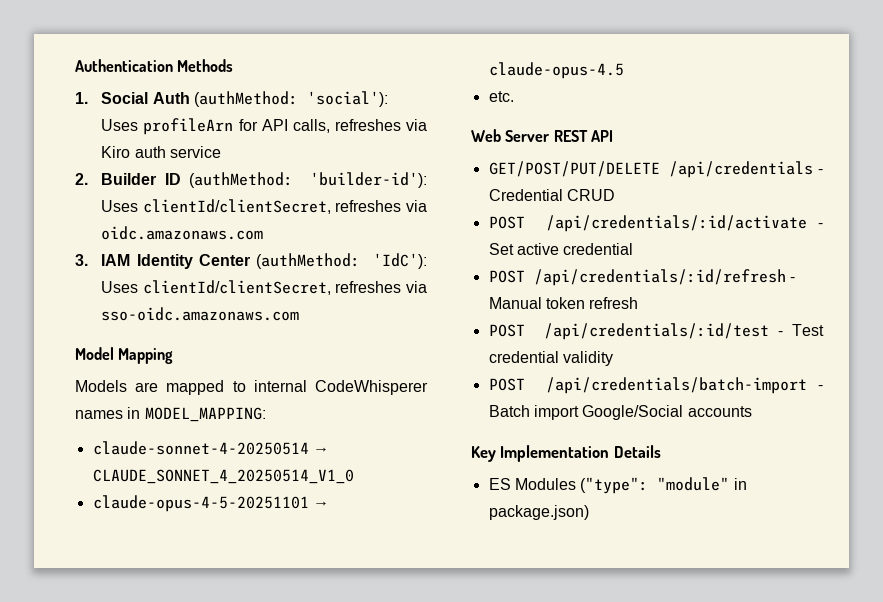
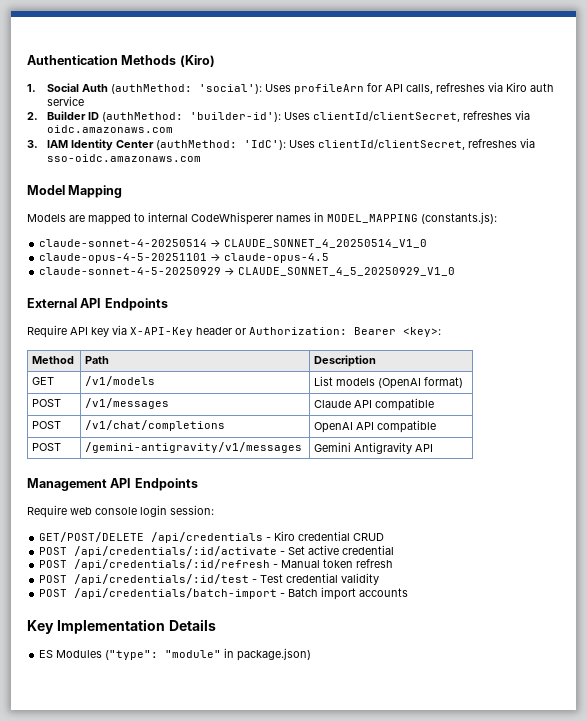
- Authentication Methods
+ Authentication Methods (Kiro)
- Models are mapped to internal CodeWhisperer names in MODEL_MAPPING:
+ Models are mapped to internal CodeWhisperer names in MODEL_MAPPING (constants.js):
- etc.
- Web Server REST API
- GET/POST/PUT/DELETE /api/credentials - Credential CRUD
+ claude-sonnet-4-5-20250929 → CLAUDE_SONNET_4_5_20250929_V1_0
+ External API Endpoints
+ Require API key via X-API-Key header or Authorization: Bearer <key>:
+ Method | Path | Description
+ GET | /v1/models | List models (OpenAI format)
+ POST | /v1/messages | Claude API compatible
+ POST | /v1/chat/completions | OpenAI API compatible
+ POST | /gemini-antigravity/v1/messages | Gemini Antigravity API
+ Management API Endpoints
+ Require web console login session:
+ GET/POST/DELETE /api/credentials - Kiro credential CRUD
- POST /api/credentials/batch-import - Batch import Google/Social accounts
+ POST /api/credentials/batch-import - Batch import accounts

